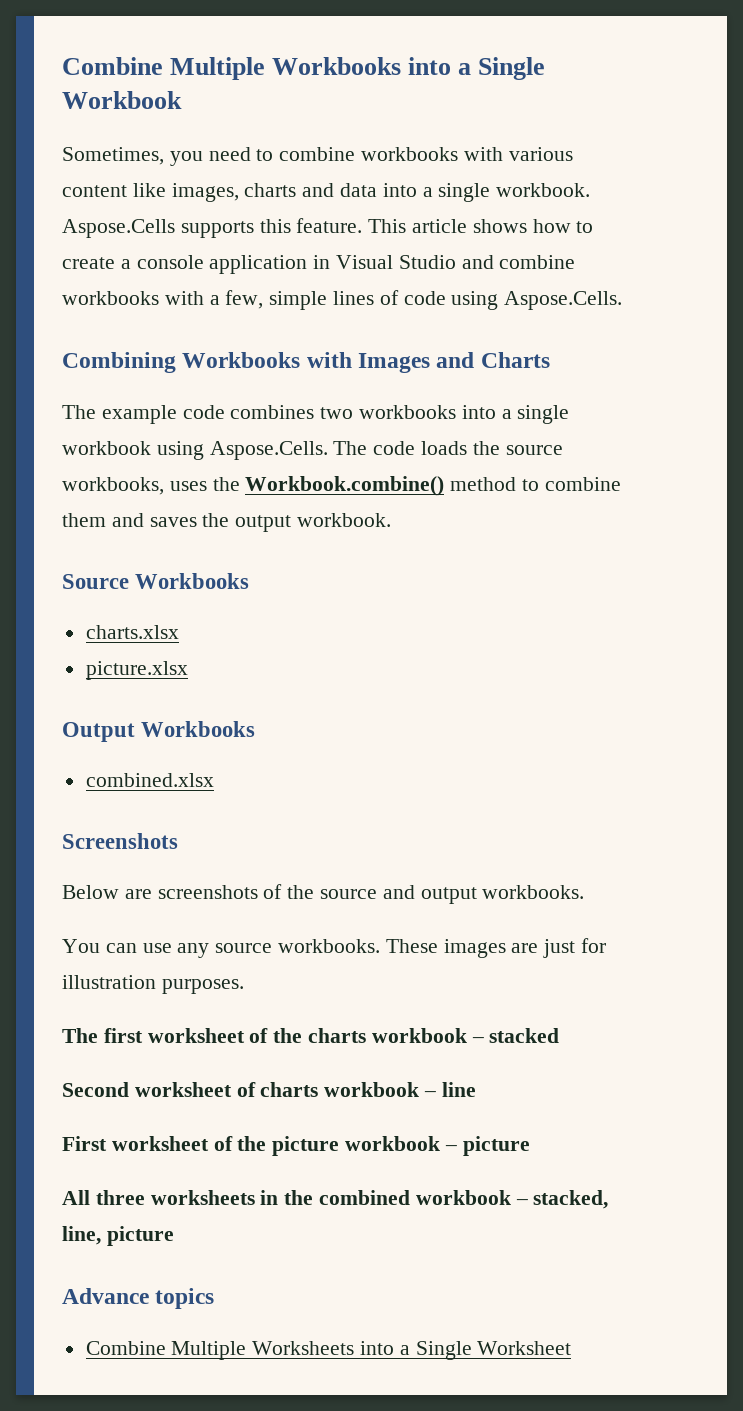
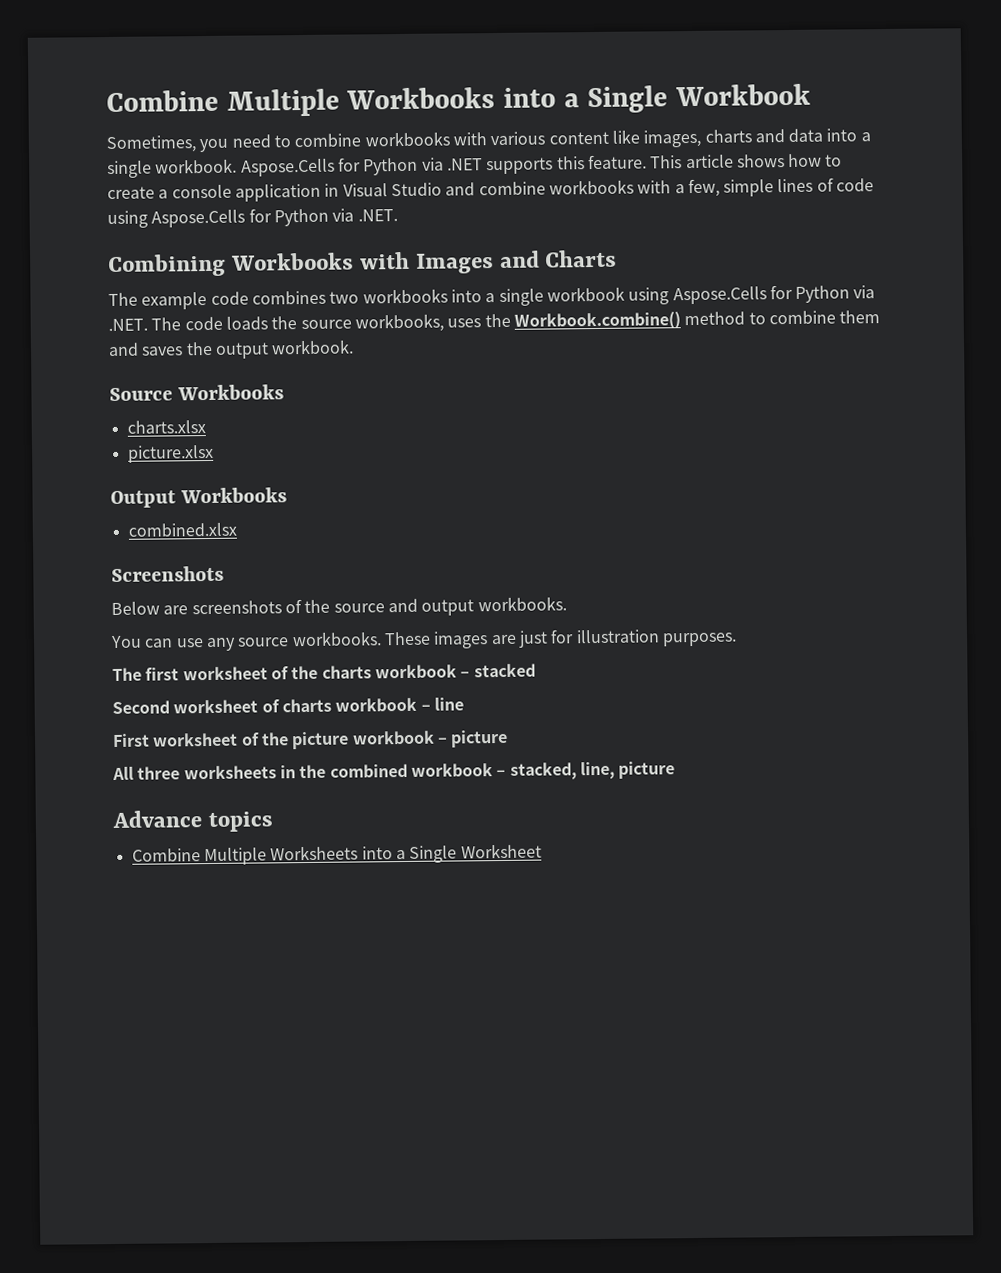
- Aspose.Cells supports this feature.
+ Aspose.Cells for Python via .NET supports this feature.
- This article shows how to create a console application in Visual Studio and combine workbooks with a few, simple lines of code using Aspose.Cells.
+ This article shows how to create a console application in Visual Studio and combine workbooks with a few, simple lines of code using Aspose.Cells for Python via .NET.
- The example code combines two workbooks into a single workbook using Aspose.Cells. The code loads the source workbooks, uses the Workbook.combine() method to combine them and saves the output workbook.
+ The example code combines two workbooks into a single workbook using Aspose.Cells for Python via .NET. The code loads the source workbooks, uses the Workbook.combine() method to combine them and saves the output workbook.

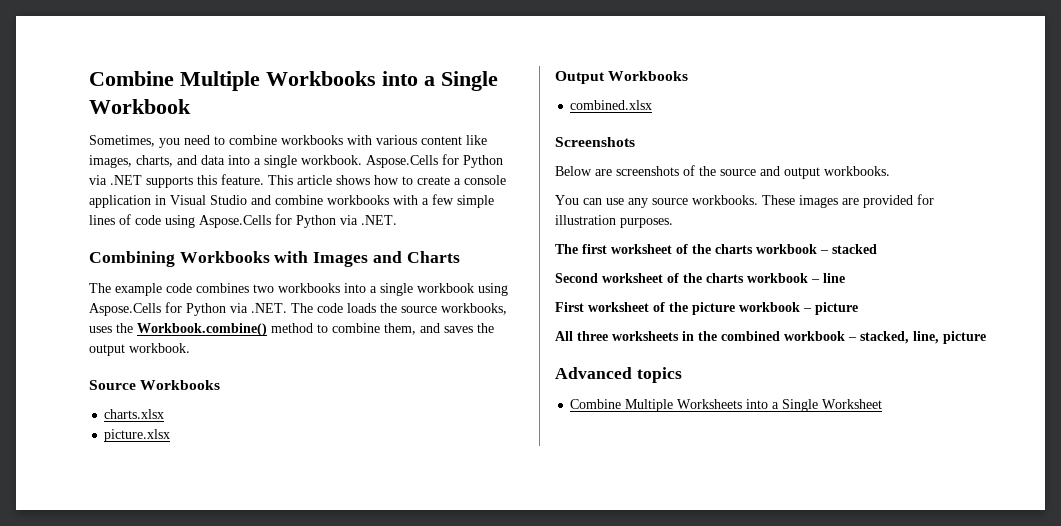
- Sometimes, you need to combine workbooks with various content like images, charts and data into a single workbook.
+ Sometimes, you need to combine workbooks with various content like images, charts, and data into a single workbook.
- This article shows how to create a console application in Visual Studio and combine workbooks with a few, simple lines of code using Aspose.Cells for Python via .NET.
+ This article shows how to create a console application in Visual Studio and combine workbooks with a few simple lines of code using Aspose.Cells for Python via .NET.
- The example code combines two workbooks into a single workbook using Aspose.Cells for Python via .NET. The code loads the source workbooks, uses the Workbook.combine() method to combine them and saves the output workbook.
+ The example code combines two workbooks into a single workbook using Aspose.Cells for Python via .NET. The code loads the source workbooks, uses the Workbook.combine() method to combine them, and saves the output workbook.
- These images are just for illustration purposes.
+ These images are provided for illustration purposes.
- Second worksheet of charts workbook – line
+ Second worksheet of the charts workbook – line
- Advance topics
+ Advanced topics

